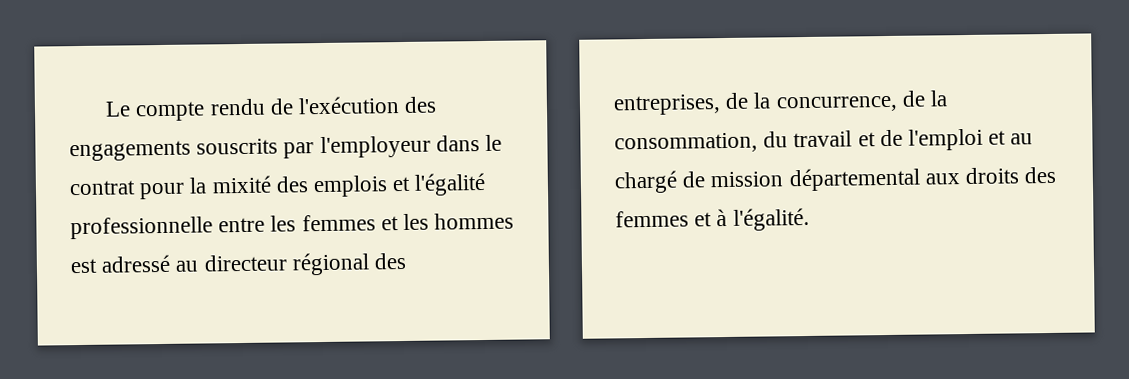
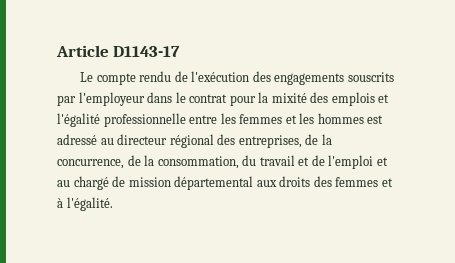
+ Article D1143-17

